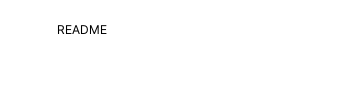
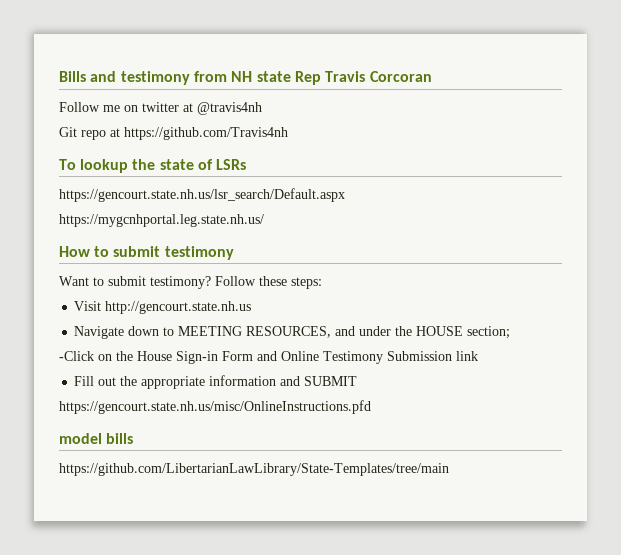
- README
+ Bills and testimony from NH state Rep Travis Corcoran
+ Follow me on twitter at @travis4nh
+ Git repo at https://github.com/Travis4nh
+ To lookup the state of LSRs
+ https://gencourt.state.nh.us/lsr_search/Default.aspx
+ https://mygcnhportal.leg.state.nh.us/
+ How to submit testimony
+ Want to submit testimony? Follow these steps:
+ Visit http://gencourt.state.nh.us
+ Navigate down to MEETING RESOURCES, and under the HOUSE section;
+ -Click on the House Sign-in Form and Online Testimony Submission link
+ Fill out the appropriate information and SUBMIT
+ https://gencourt.state.nh.us/misc/OnlineInstructions.pfd
+ model bills
+ https://github.com/LibertarianLawLibrary/State-Templates/tree/main

